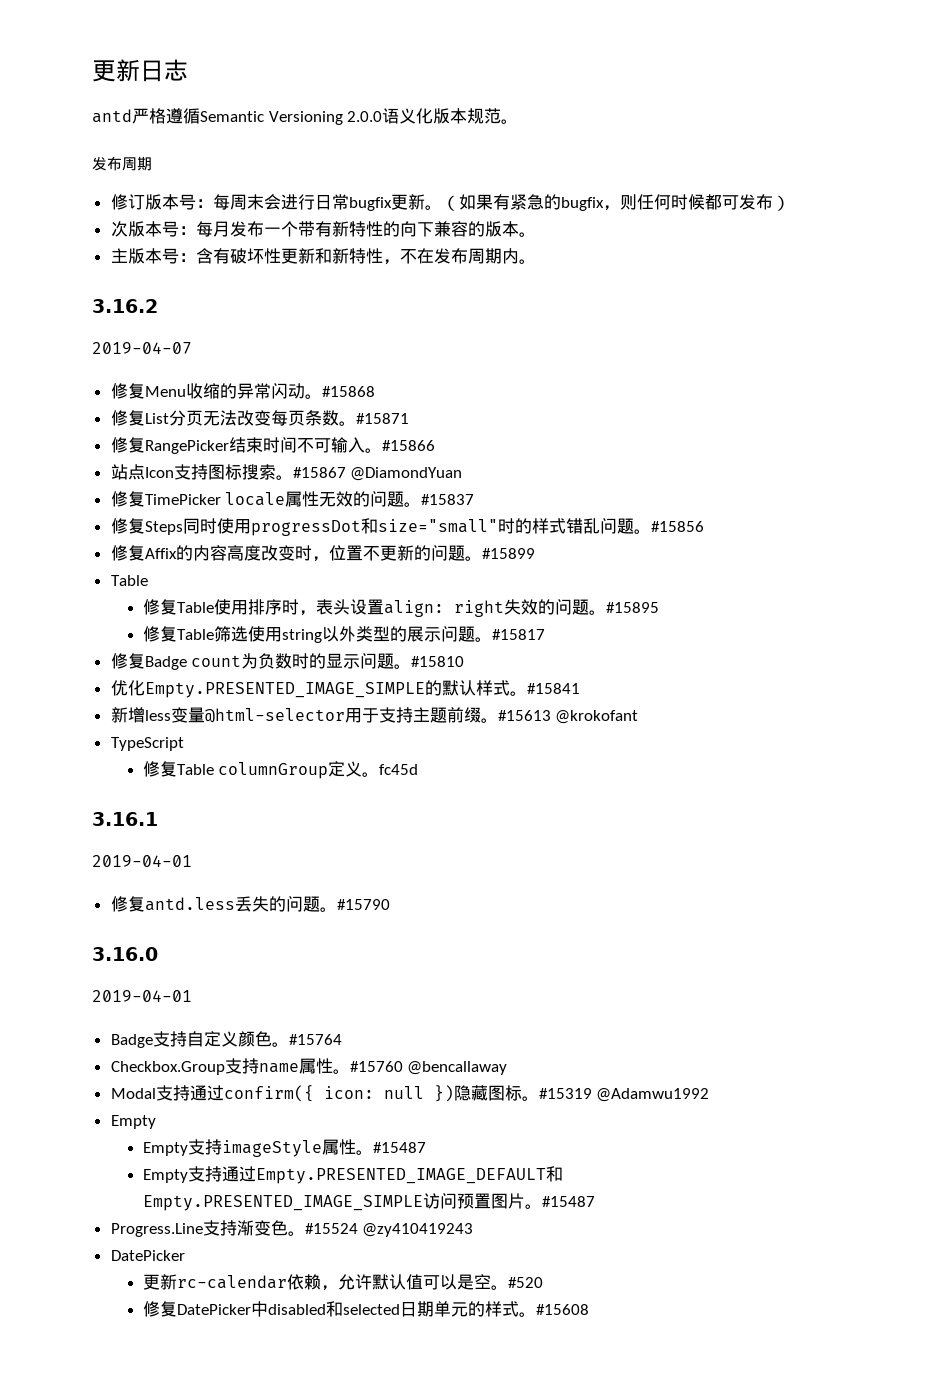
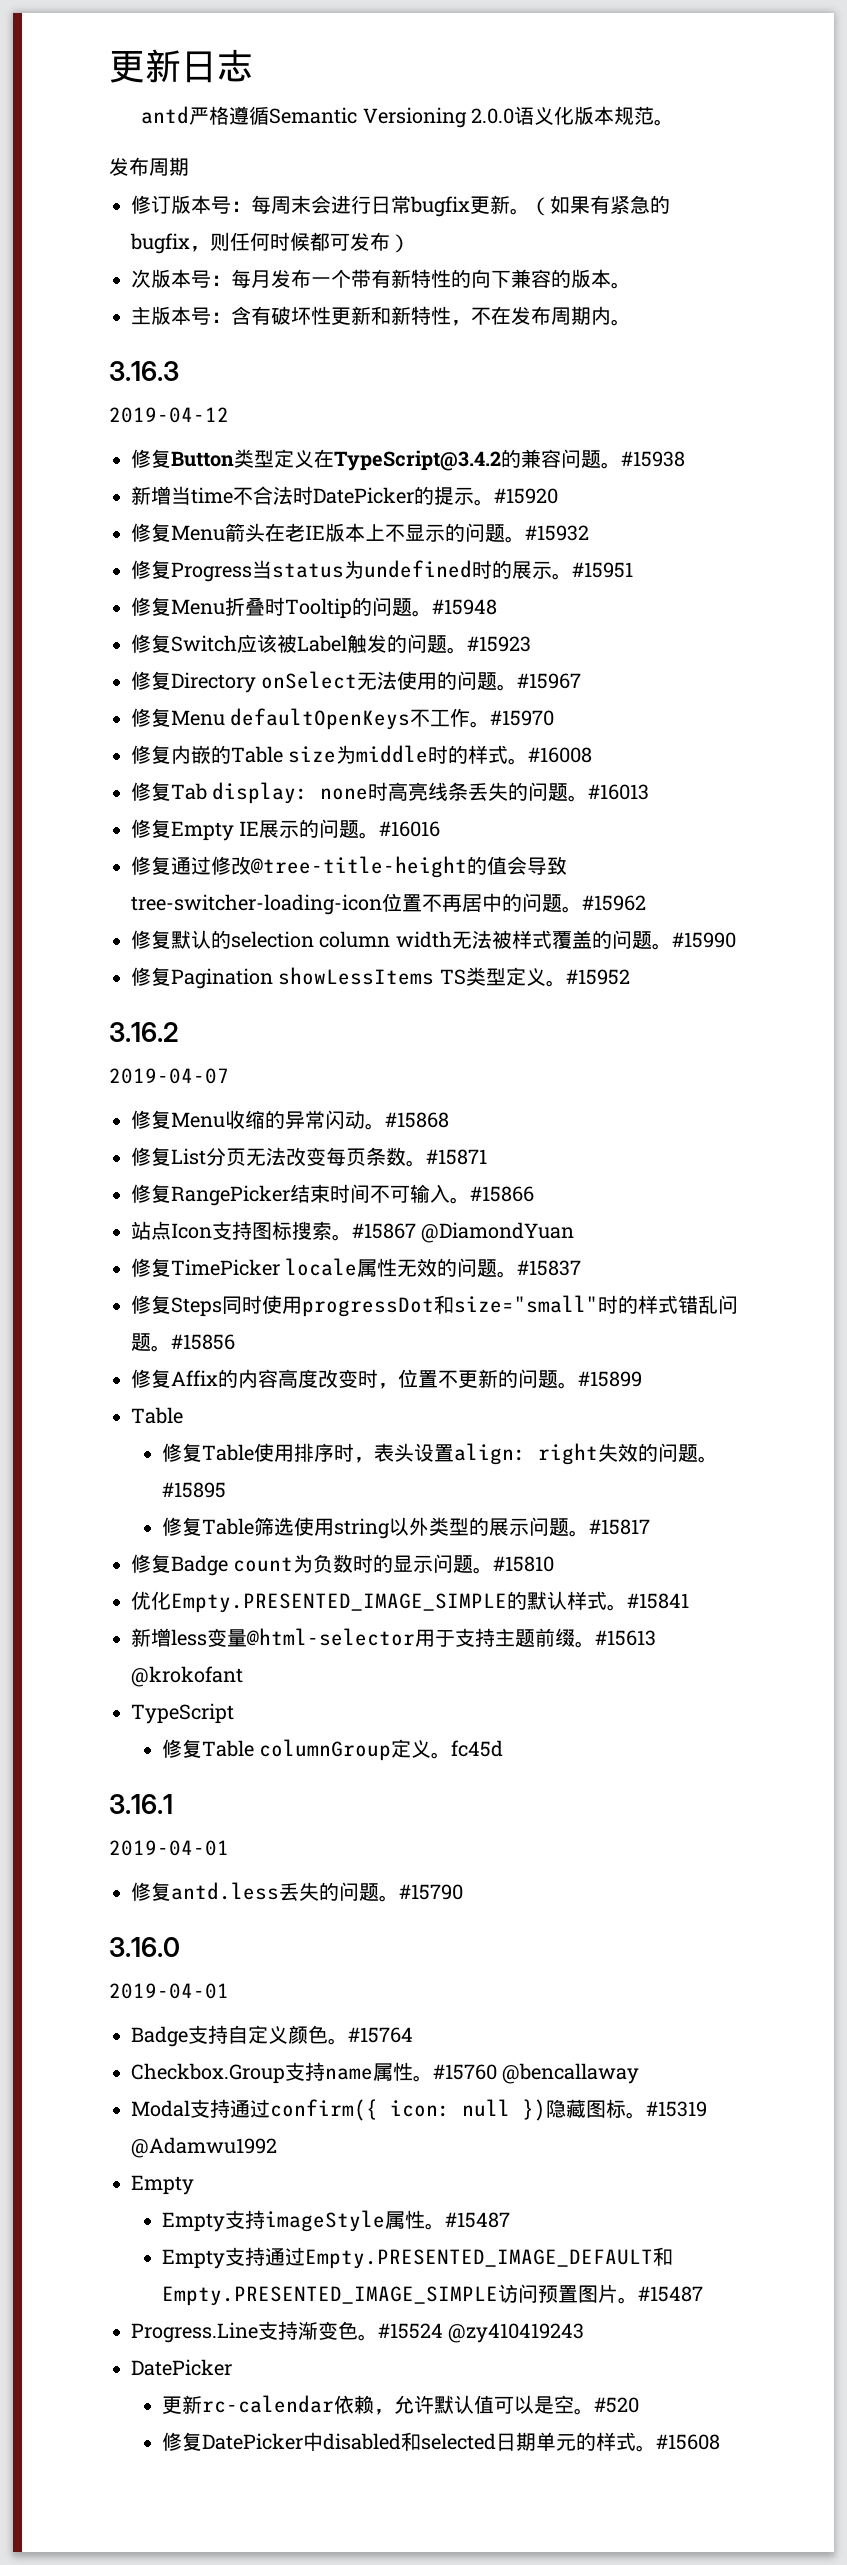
+ 3.16.3
+ 2019-04-12
+ 修复Button类型定义在TypeScript@3.4.2的兼容问题。#15938
+ 新增当time不合法时DatePicker的提示。#15920
+ 修复Menu箭头在老IE版本上不显示的问题。#15932
+ 修复Progress当status为undefined时的展示。#15951
+ 修复Menu折叠时Tooltip的问题。#15948
+ 修复Switch应该被Label触发的问题。#15923
+ 修复Directory onSelect无法使用的问题。#15967
+ 修复Menu defaultOpenKeys不工作。#15970
+ 修复内嵌的Table size为middle时的样式。#16008
+ 修复Tab display: none时高亮线条丢失的问题。#16013
+ 修复Empty IE展示的问题。#16016
+ 修复通过修改@tree-title-height的值会导致tree-switcher-loading-icon位置不再居中的问题。#15962
+ 修复默认的selection column width无法被样式覆盖的问题。#15990
+ 修复Pagination showLessItems TS类型定义。#15952

